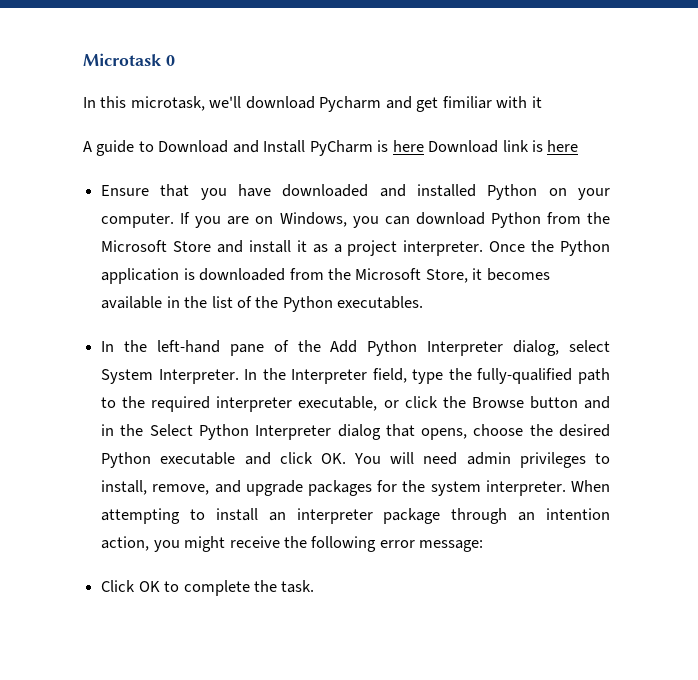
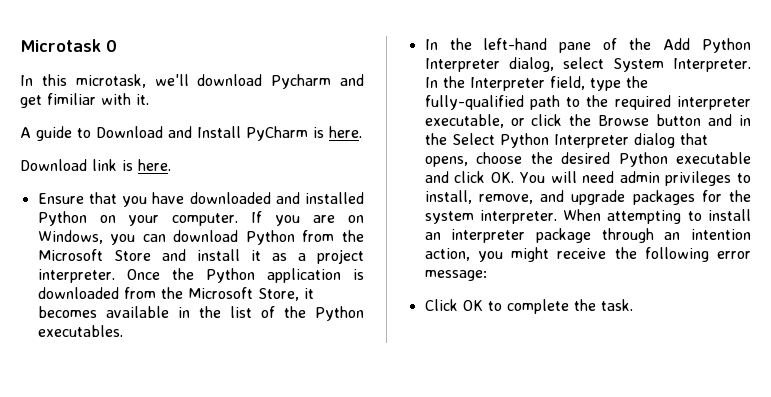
- In this microtask, we'll download Pycharm and get fimiliar with it
+ In this microtask, we'll download Pycharm and get fimiliar with it.
- A guide to Download and Install PyCharm is here Download link is here
+ A guide to Download and Install PyCharm is here.
+ Download link is here.

